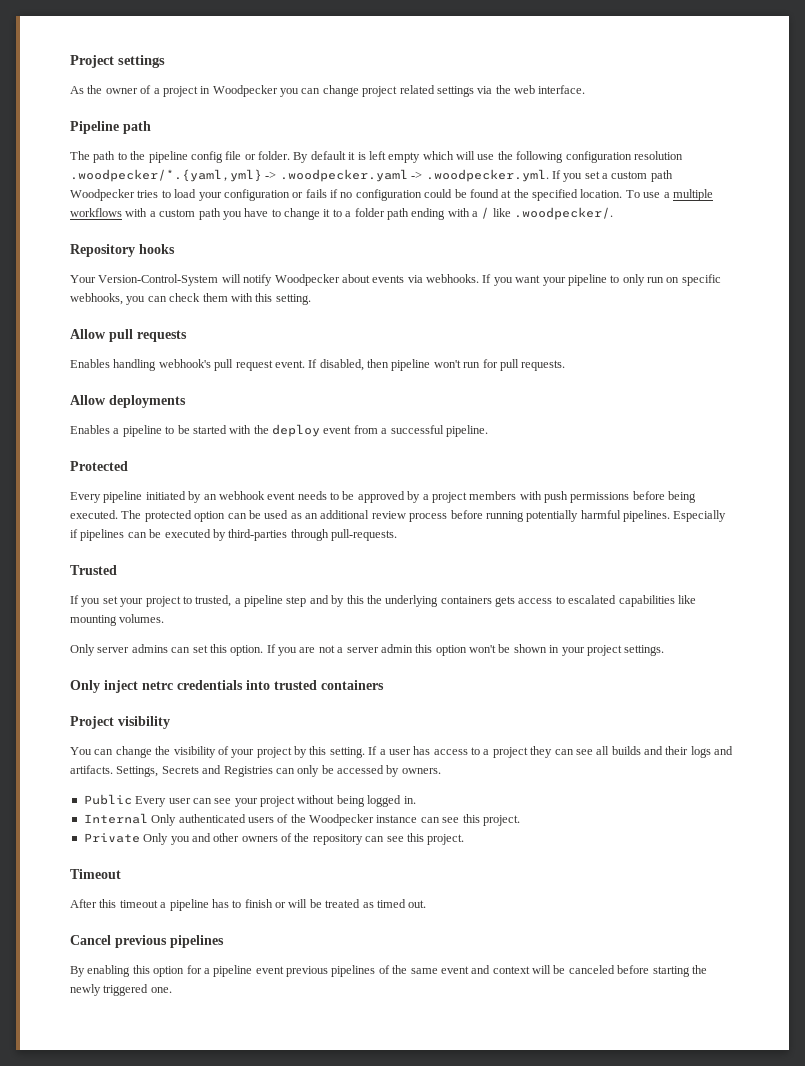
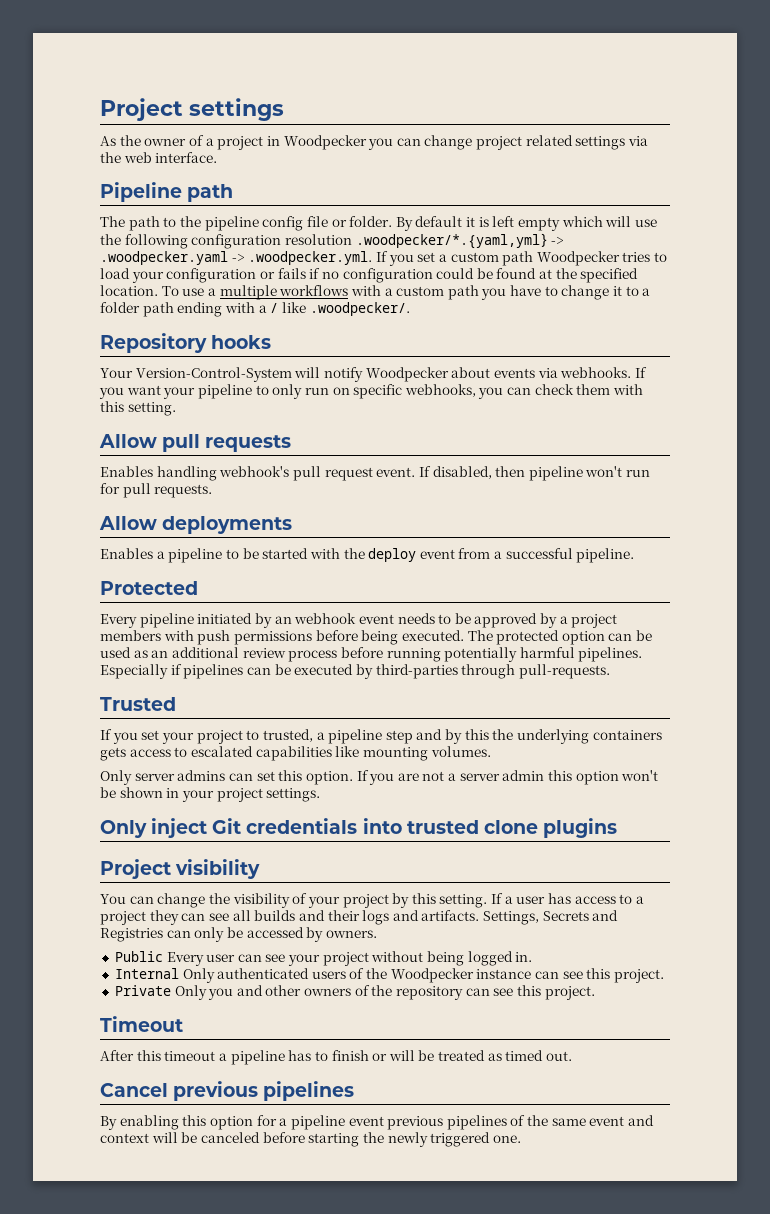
- Only inject netrc credentials into trusted containers
+ Only inject Git credentials into trusted clone plugins

